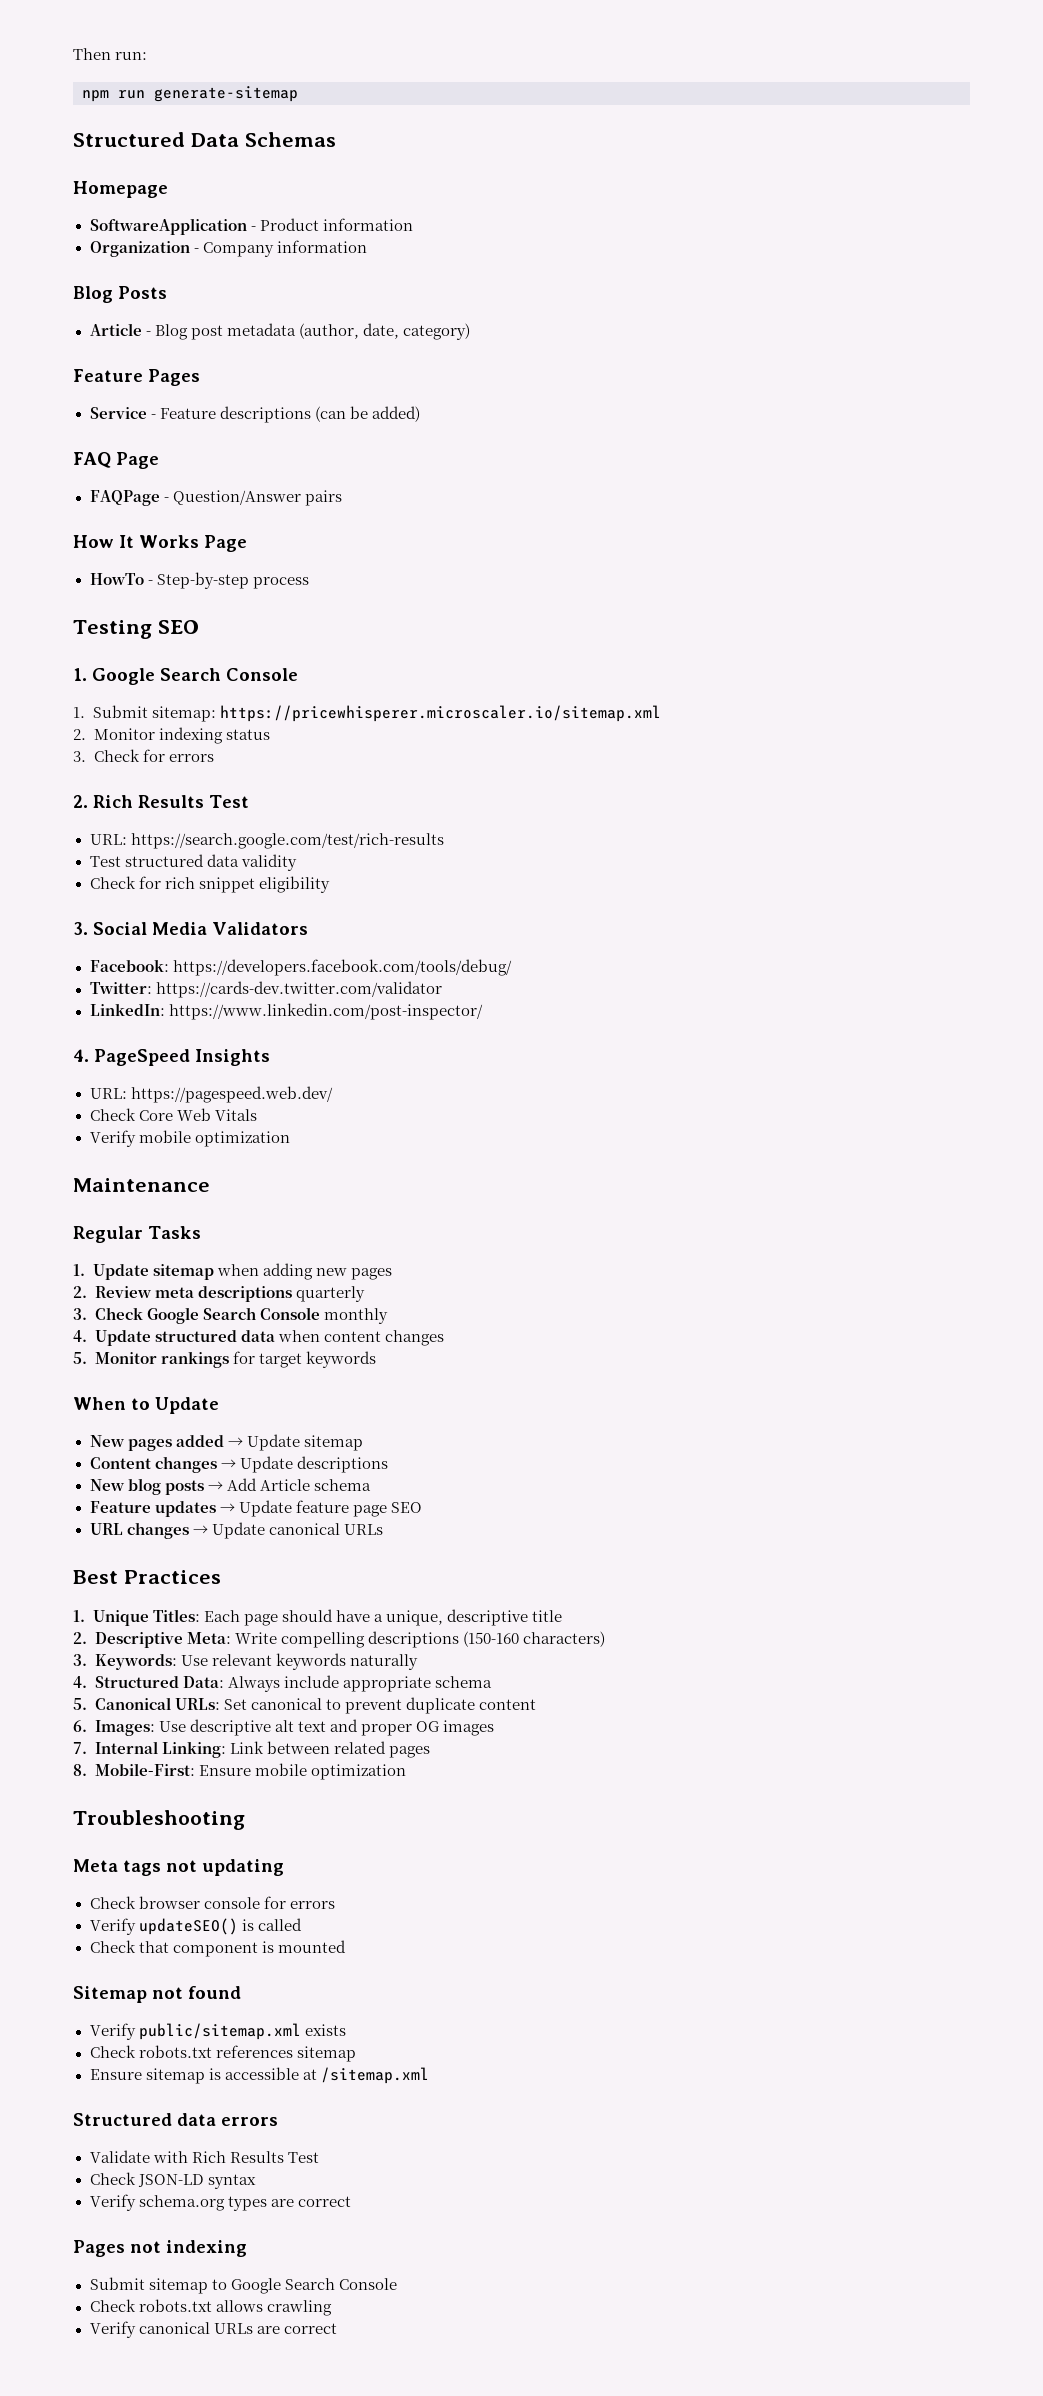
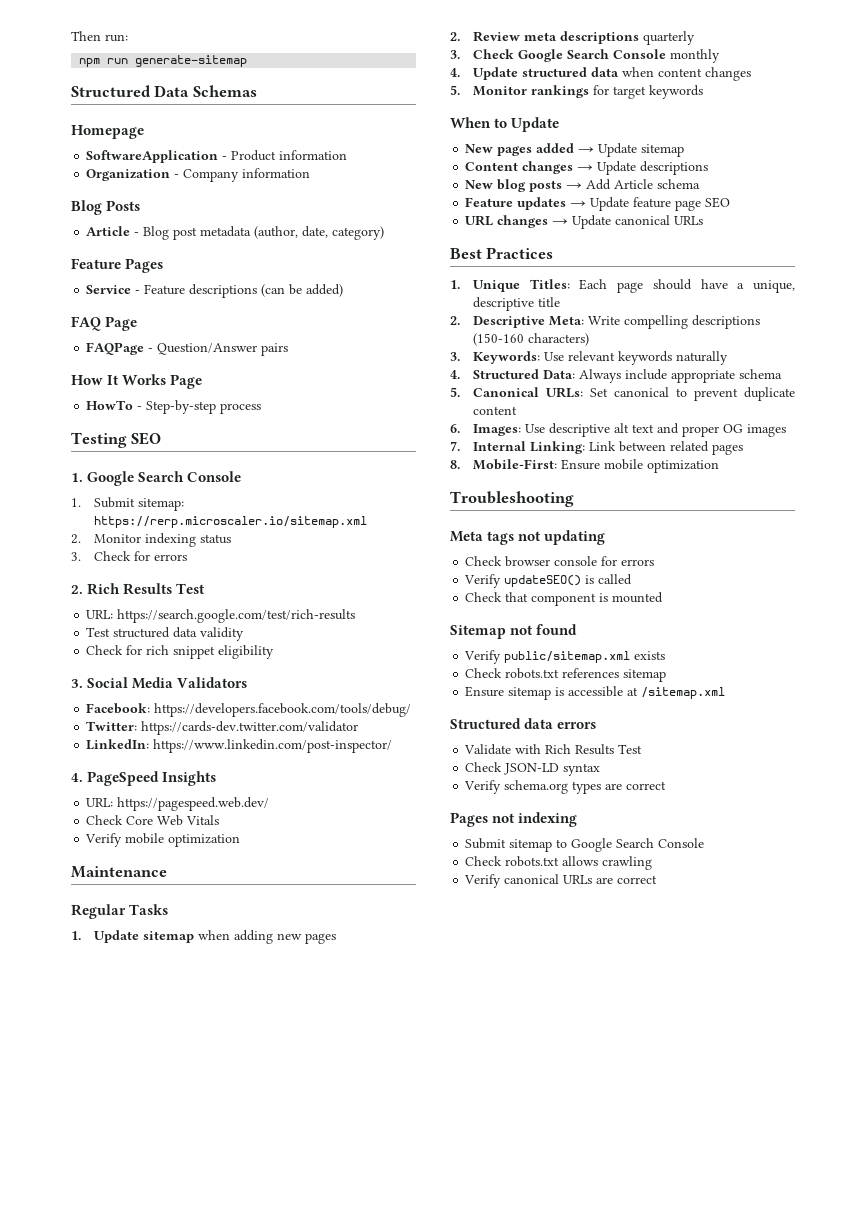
- 1. Submit sitemap: https://pricewhisperer.microscaler.io/sitemap.xml
+ 1. Submit sitemap: https://rerp.microscaler.io/sitemap.xml

